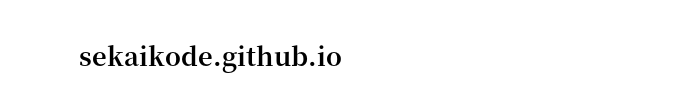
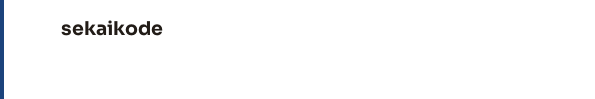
- sekaikode.github.io
+ sekaikode

